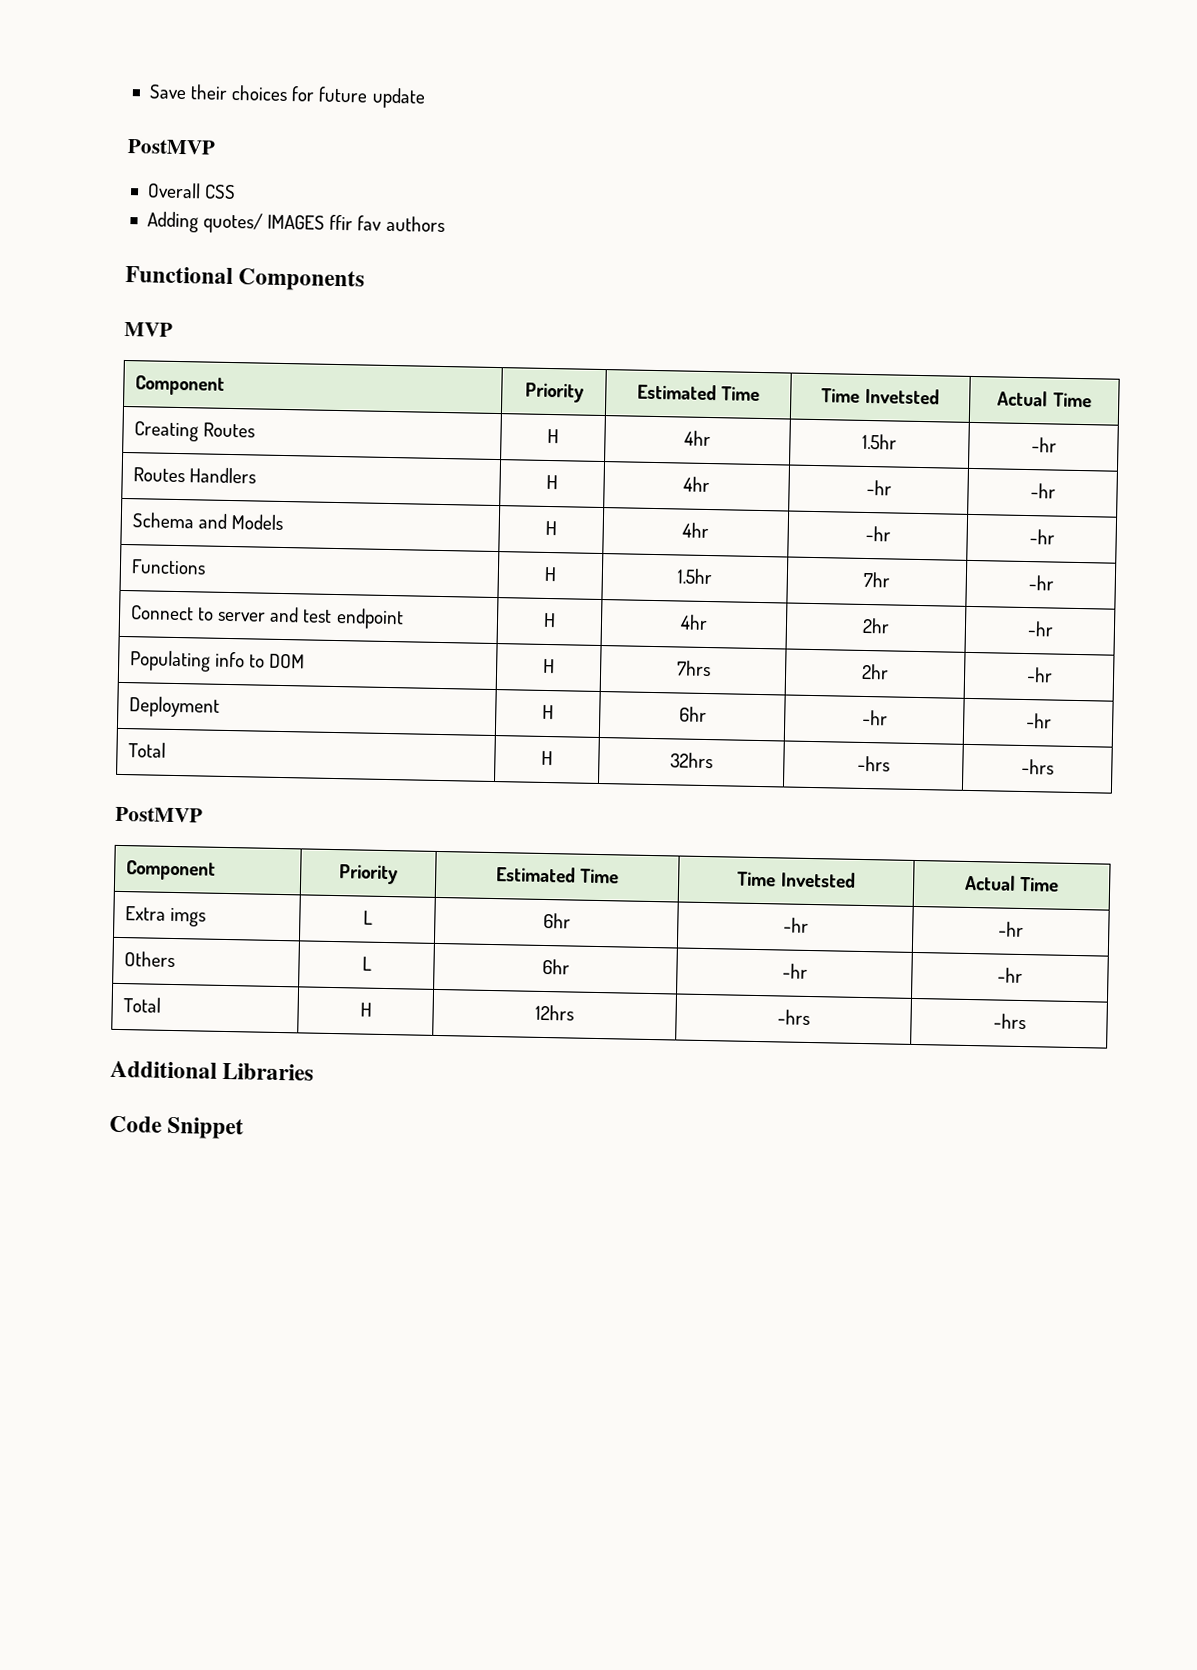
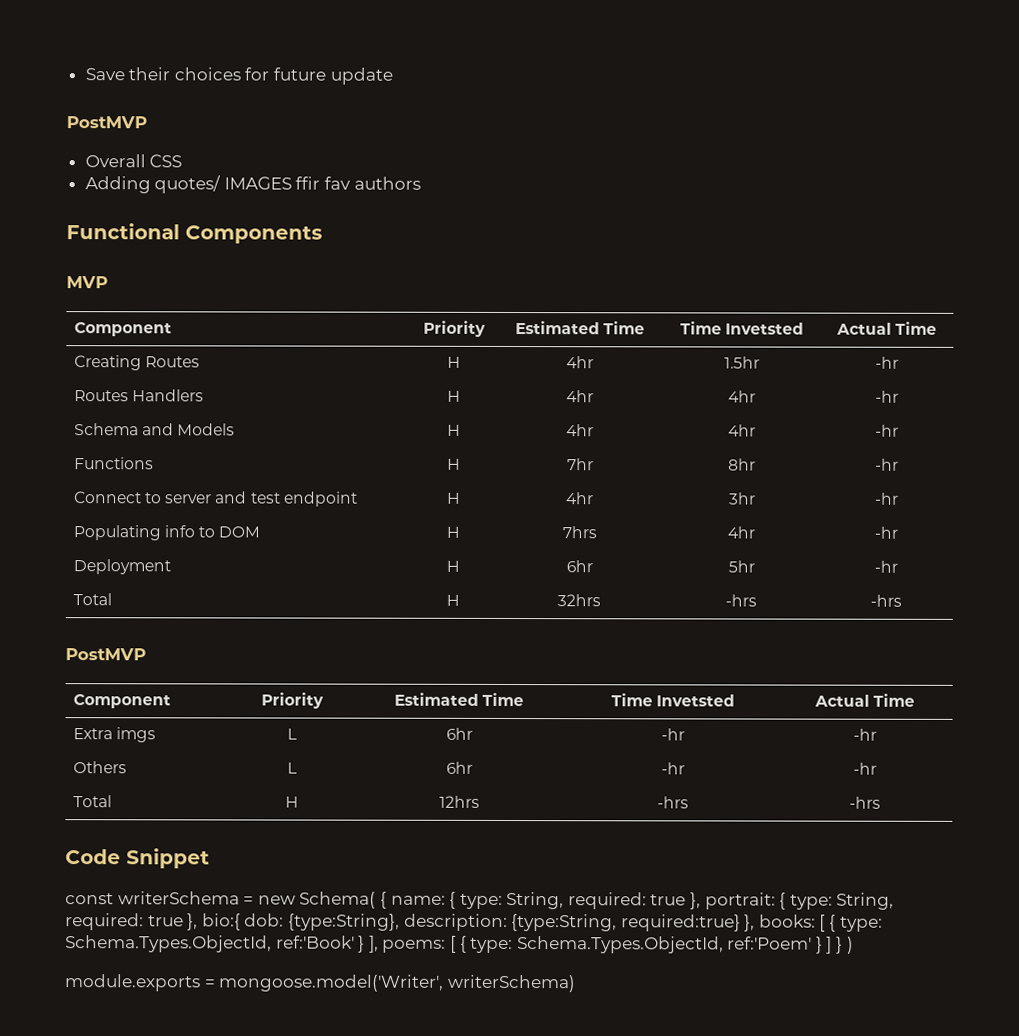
- Routes Handlers | H | 4hr | -hr | -hr
+ Routes Handlers | H | 4hr | 4hr | -hr
- Schema and Models | H | 4hr | -hr | -hr
+ Schema and Models | H | 4hr | 4hr | -hr
- Functions | H | 1.5hr | 7hr | -hr
+ Functions | H | 7hr | 8hr | -hr
- Connect to server and test endpoint | H | 4hr | 2hr | -hr
+ Connect to server and test endpoint | H | 4hr | 3hr | -hr
- Populating info to DOM | H | 7hrs | 2hr | -hr
+ Populating info to DOM | H | 7hrs | 4hr | -hr
- Deployment | H | 6hr | -hr | -hr
+ Deployment | H | 6hr | 5hr | -hr
- Additional Libraries
+ const writerSchema = new Schema( { name: { type: String, required: true }, portrait: { type: String, required: true }, bio:{ dob: {type:String}, description: {type:String, required:true} }, books: [ { type: Schema.Types.ObjectId, ref:'Book' } ], poems: [ { type: Schema.Types.ObjectId, ref:'Poem' } ] } )
+ module.exports = mongoose.model('Writer', writerSchema)

